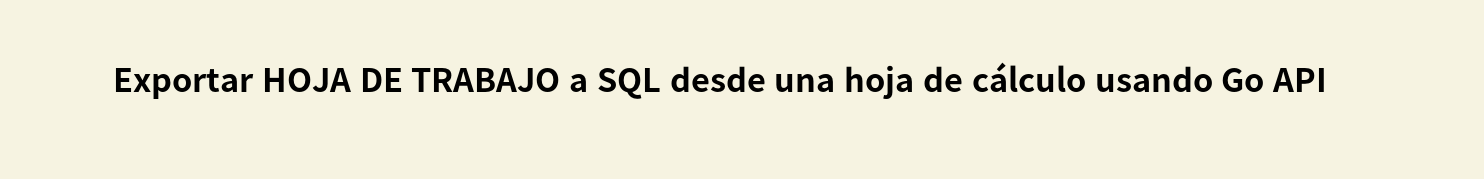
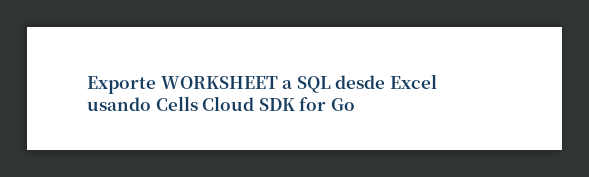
- Exportar HOJA DE TRABAJO a SQL desde una hoja de cálculo usando Go API
+ Exporte WORKSHEET a SQL desde Excel usando Cells Cloud SDK for Go

